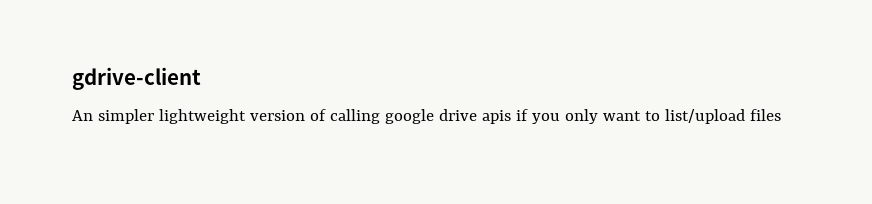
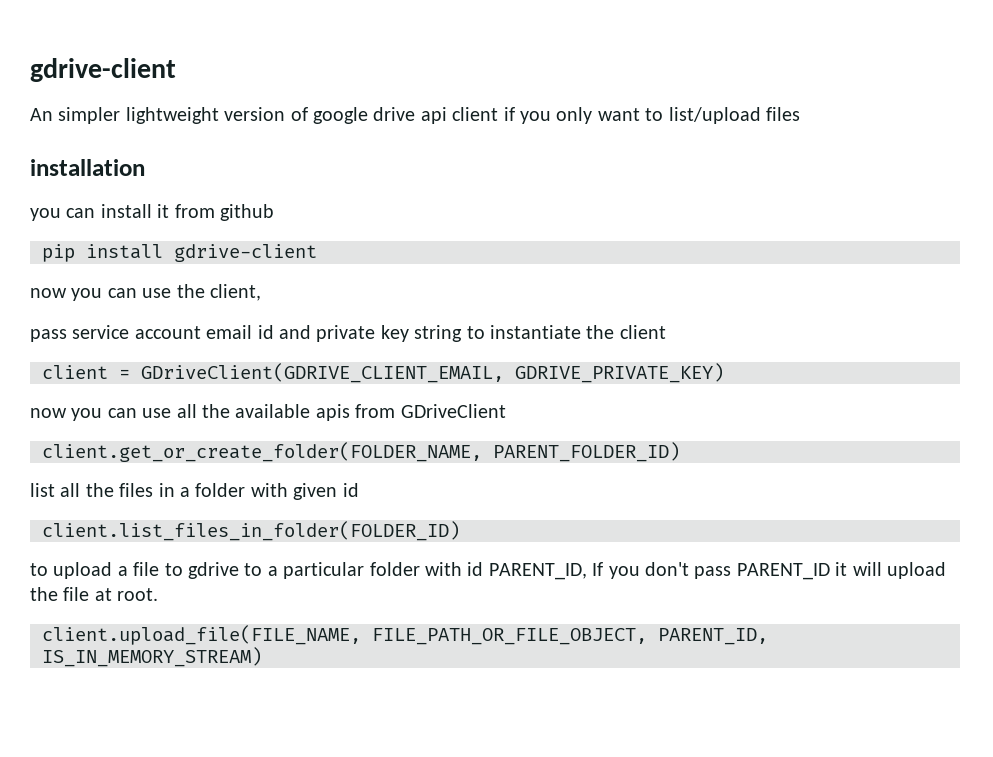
- An simpler lightweight version of calling google drive apis if you only want to list/upload files
+ An simpler lightweight version of google drive api client if you only want to list/upload files
+ installation
+ you can install it from github
+ pip install gdrive-client
+ now you can use the client,
+ pass service account email id and private key string to instantiate the client
+ client = GDriveClient(GDRIVE_CLIENT_EMAIL, GDRIVE_PRIVATE_KEY)
+ now you can use all the available apis from GDriveClient
+ client.get_or_create_folder(FOLDER_NAME, PARENT_FOLDER_ID)
+ list all the files in a folder with given id
+ client.list_files_in_folder(FOLDER_ID)
+ to upload a file to gdrive to a particular folder with id PARENT_ID, If you don't pass PARENT_ID it will upload the file at root.
+ client.upload_file(FILE_NAME, FILE_PATH_OR_FILE_OBJECT, PARENT_ID, IS_IN_MEMORY_STREAM)

